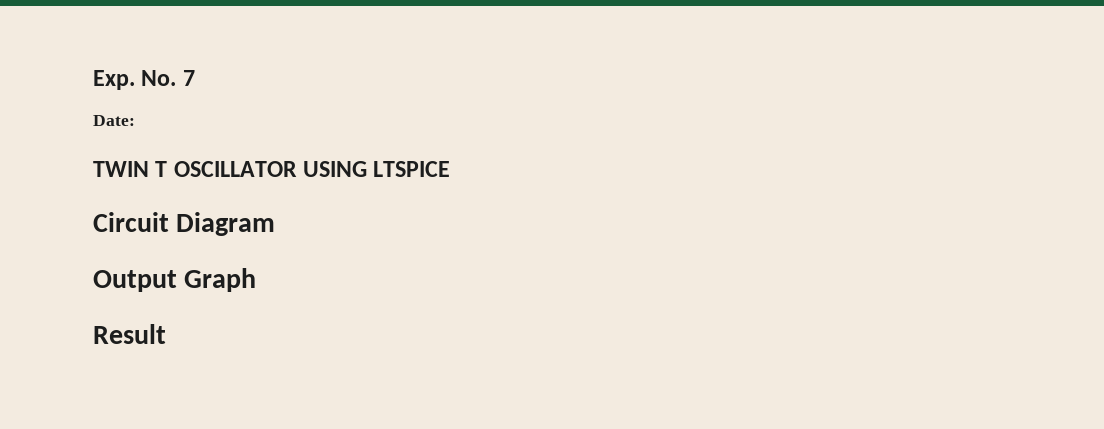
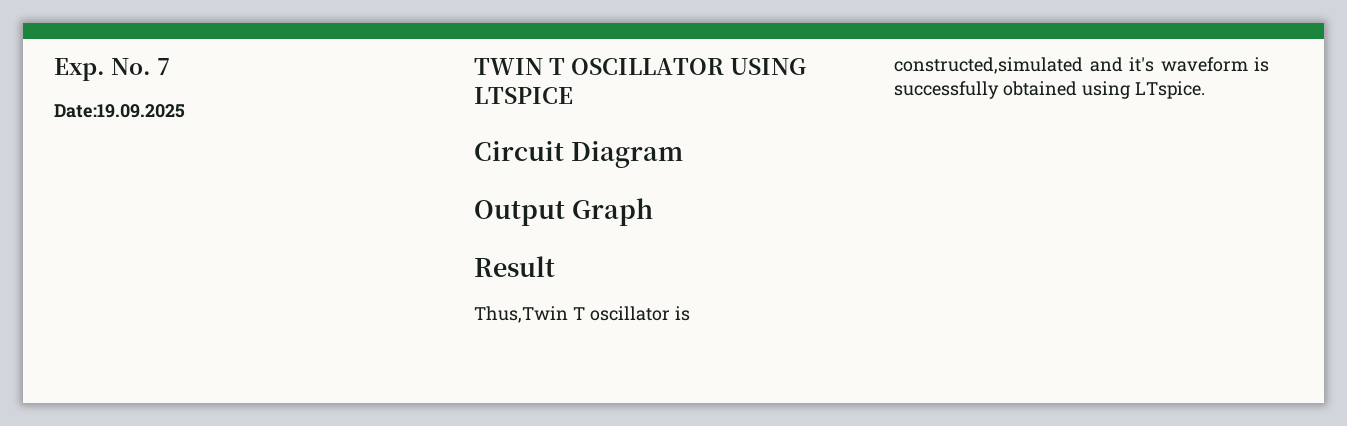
- Date:
+ Date:19.09.2025
+ Thus,Twin T oscillator is constructed,simulated and it's waveform is successfully obtained using LTspice.

